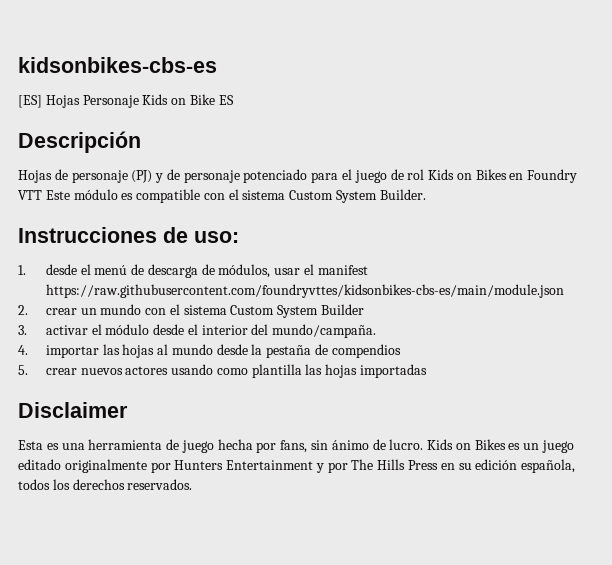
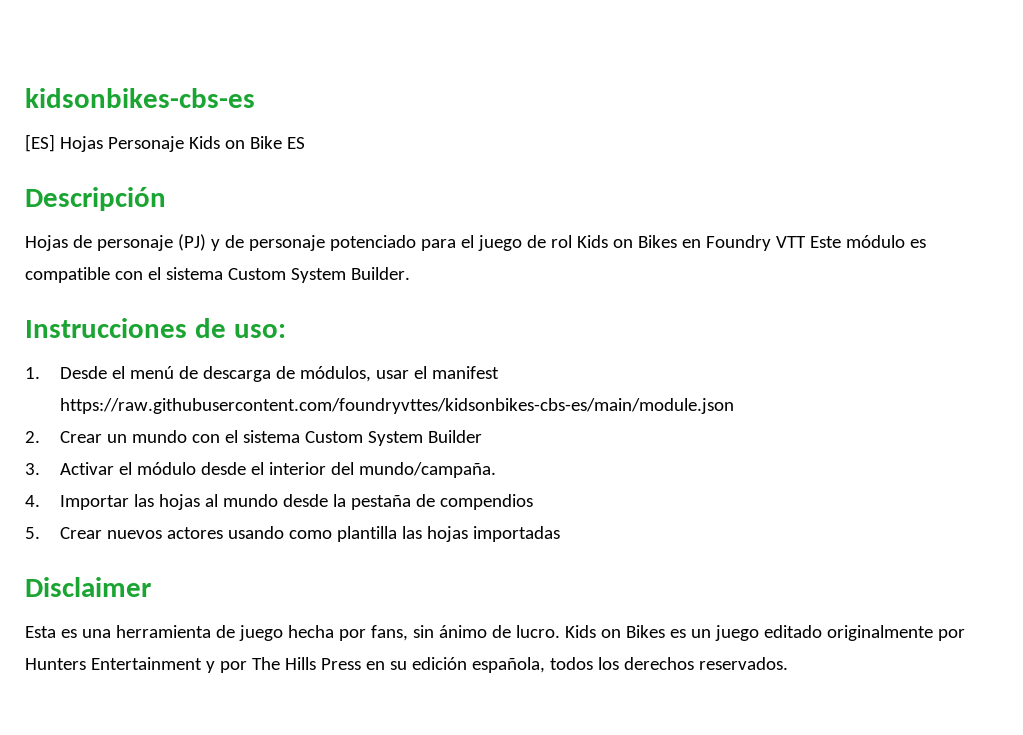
- 1. desde el menú de descarga de módulos, usar el manifest https://raw.githubusercontent.com/foundryvttes/kidsonbikes-cbs-es/main/module.json
+ 1. Desde el menú de descarga de módulos, usar el manifest https://raw.githubusercontent.com/foundryvttes/kidsonbikes-cbs-es/main/module.json
- 2. crear un mundo con el sistema Custom System Builder
+ 2. Crear un mundo con el sistema Custom System Builder
- 3. activar el módulo desde el interior del mundo/campaña.
+ 3. Activar el módulo desde el interior del mundo/campaña.
- 4. importar las hojas al mundo desde la pestaña de compendios
+ 4. Importar las hojas al mundo desde la pestaña de compendios
- 5. crear nuevos actores usando como plantilla las hojas importadas
+ 5. Crear nuevos actores usando como plantilla las hojas importadas

